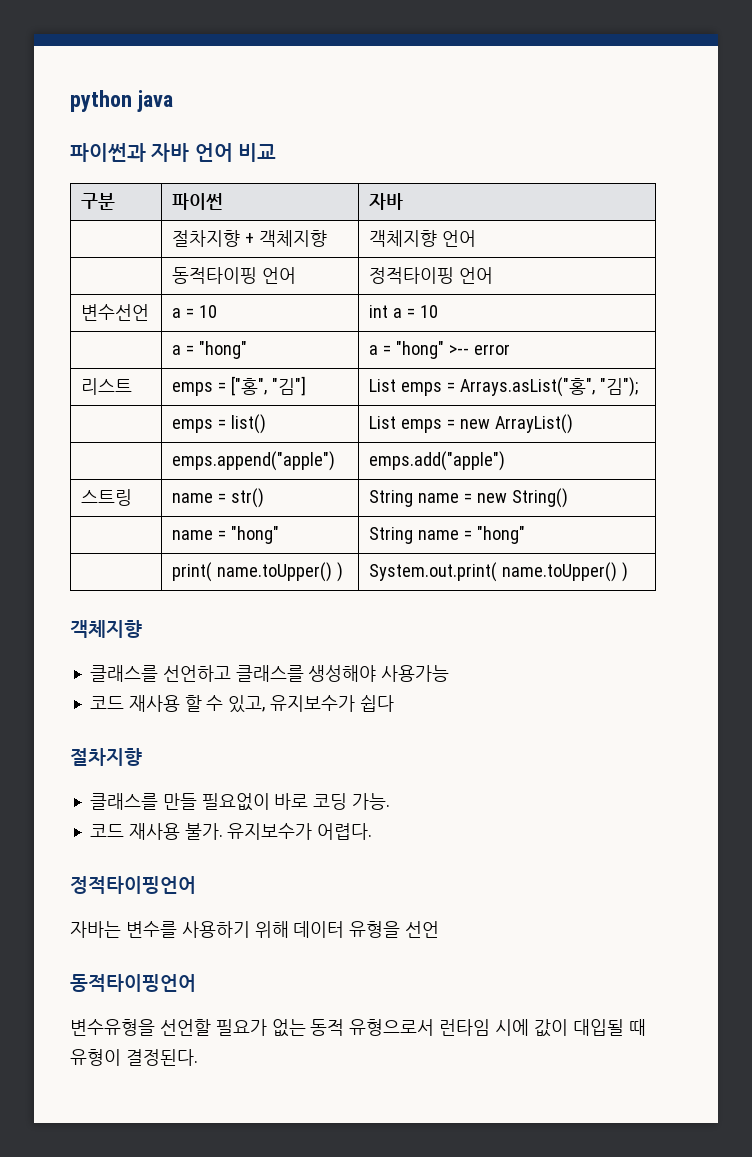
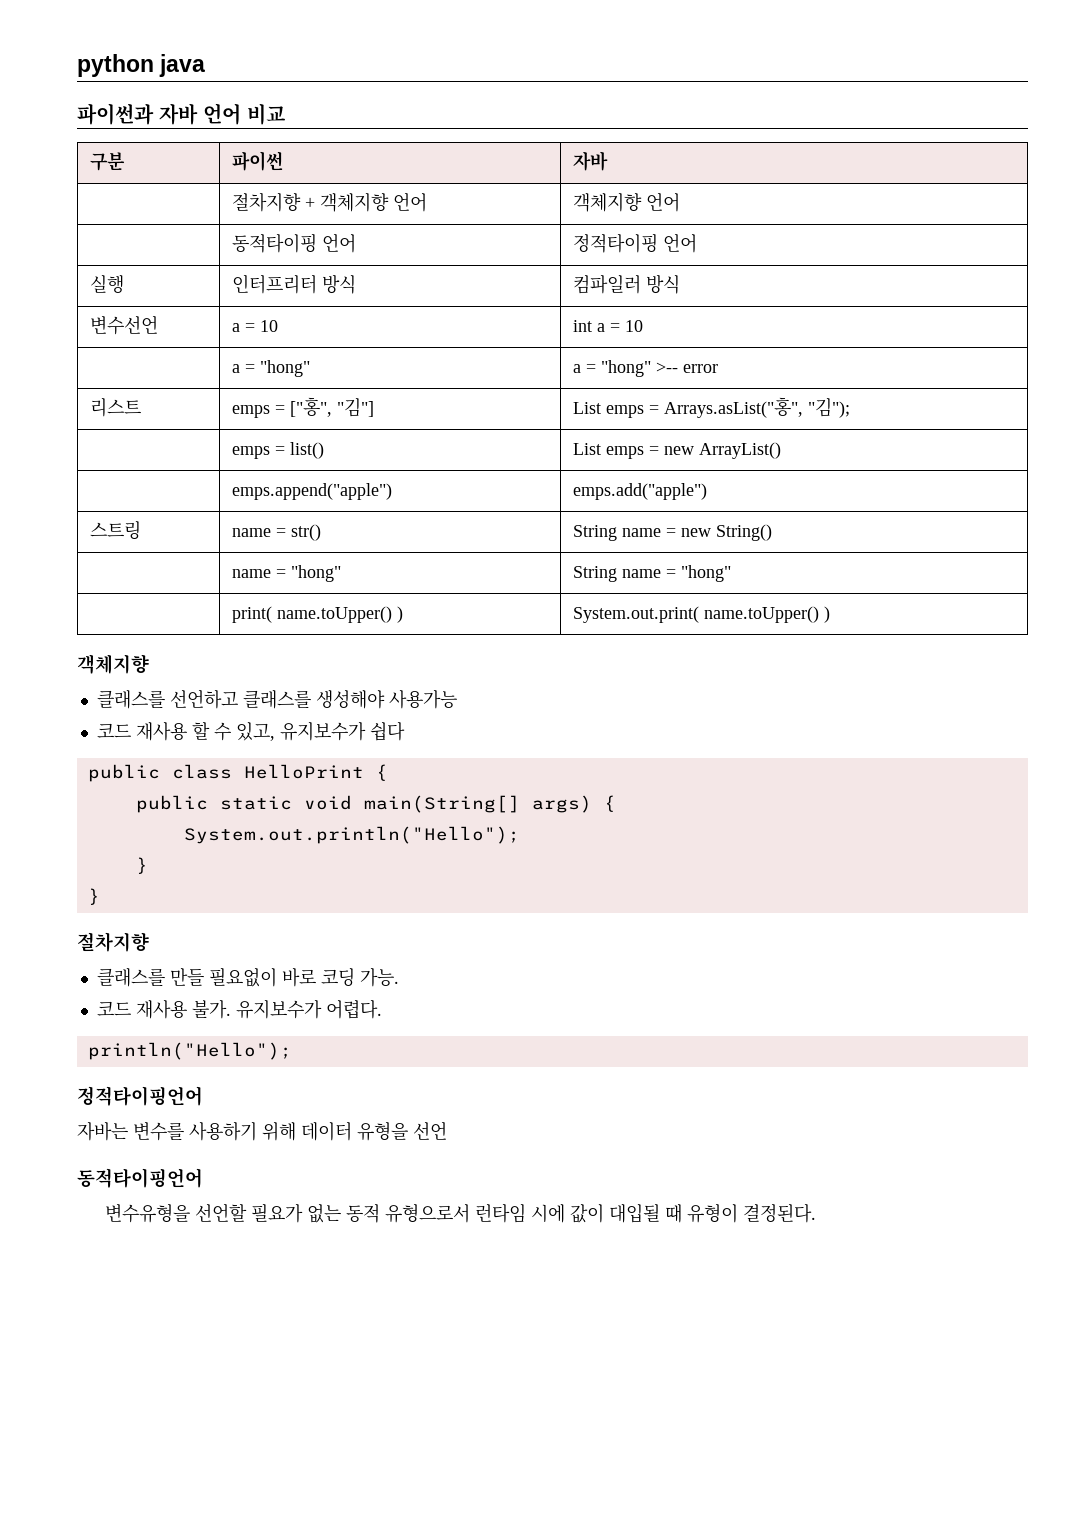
- | 절차지향 + 객체지향 | 객체지향 언어
+ | 절차지향 + 객체지향 언어 | 객체지향 언어
+ 실행 | 인터프리터 방식 | 컴파일러 방식
+ public class HelloPrint {
+ public static void main(String[] args) {
+ System.out.println("Hello");
+ }
+ }
+ println("Hello");

